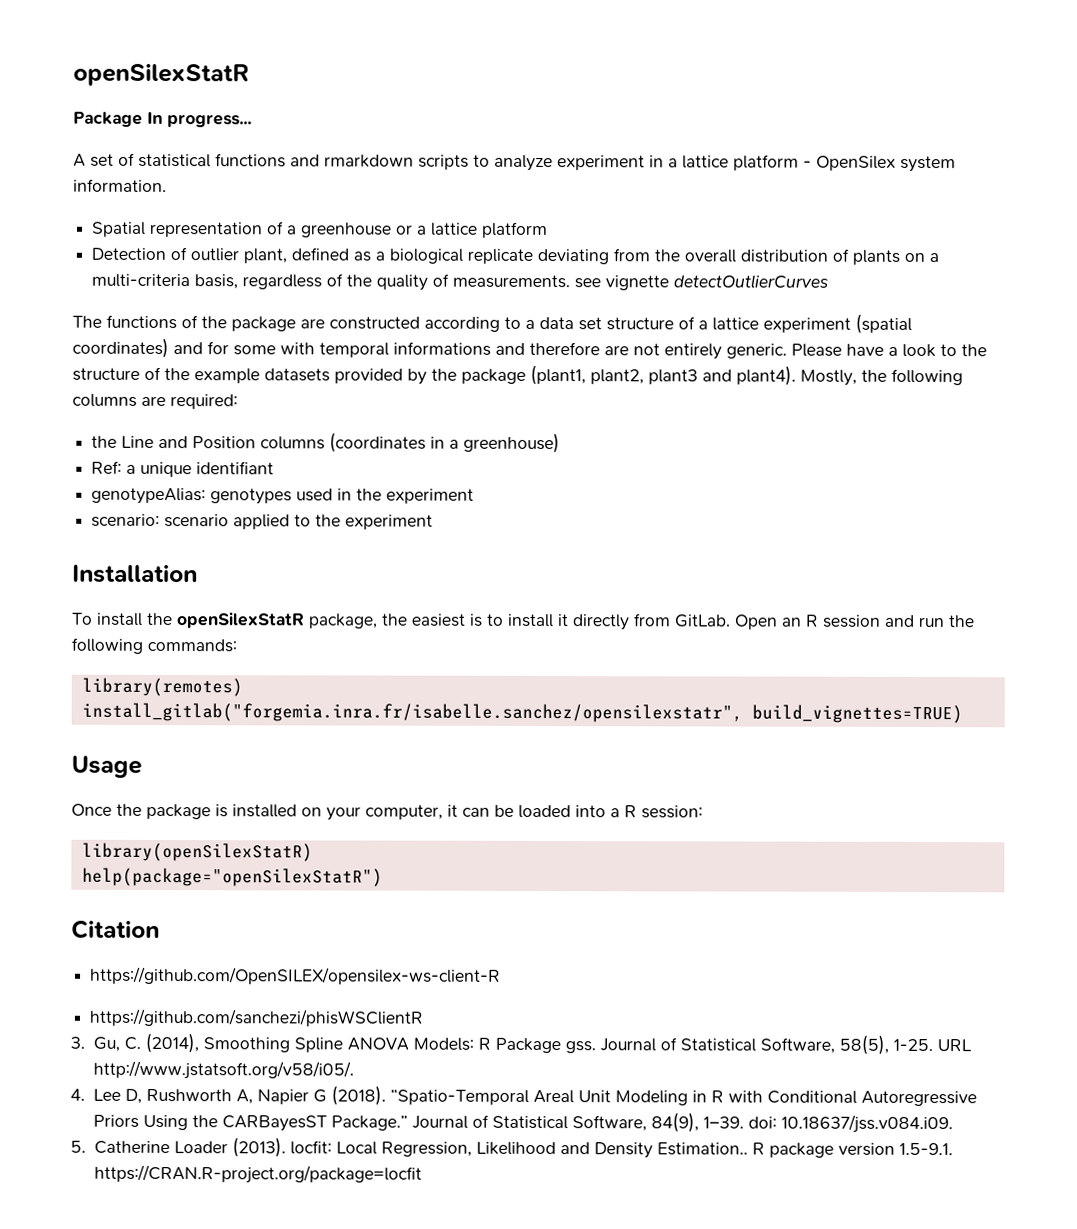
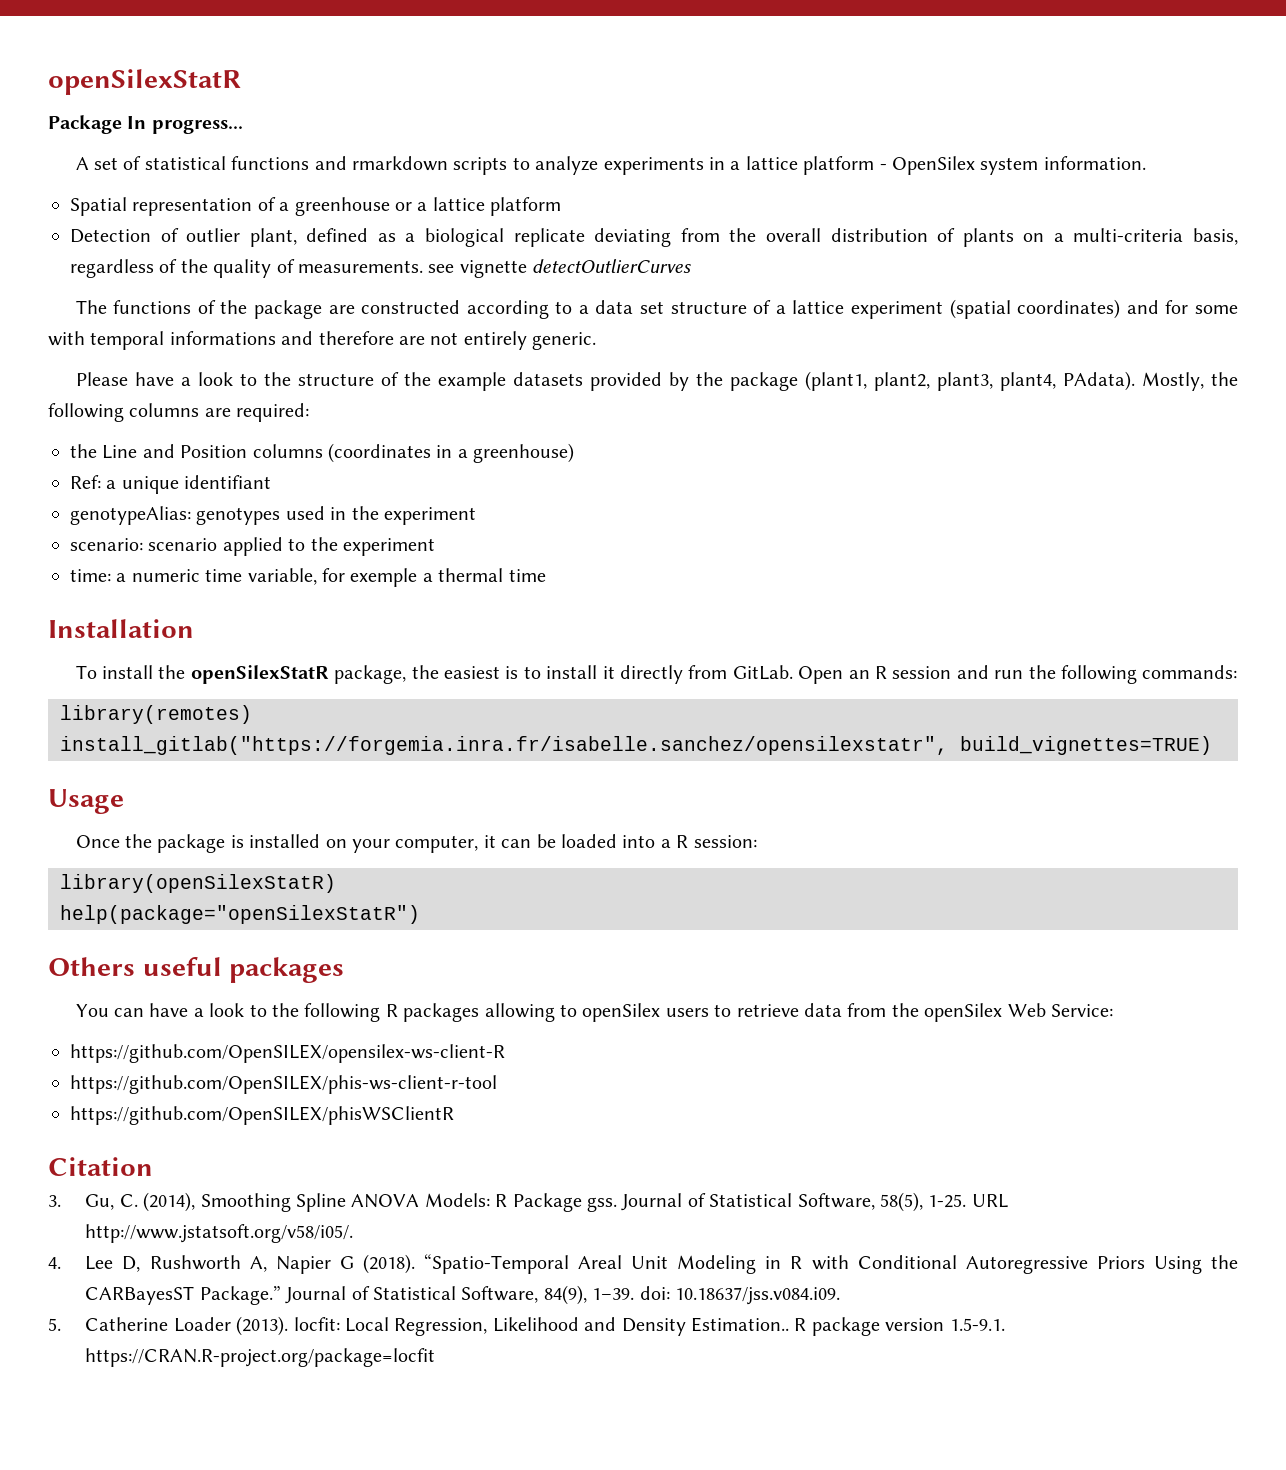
- A set of statistical functions and rmarkdown scripts to analyze experiment in a lattice platform - OpenSilex system information.
+ A set of statistical functions and rmarkdown scripts to analyze experiments in a lattice platform - OpenSilex system information.
- The functions of the package are constructed according to a data set structure of a lattice experiment (spatial coordinates) and for some with temporal informations and therefore are not entirely generic. Please have a look to the structure of the example datasets provided by the package (plant1, plant2, plant3 and plant4).
+ The functions of the package are constructed according to a data set structure of a lattice experiment (spatial coordinates) and for some with temporal informations and therefore are not entirely generic.
+ Please have a look to the structure of the example datasets provided by the package (plant1, plant2, plant3, plant4, PAdata).
+ time: a numeric time variable, for exemple a thermal time
- install_gitlab("forgemia.inra.fr/isabelle.sanchez/opensilexstatr", build_vignettes=TRUE)
+ install_gitlab("https://forgemia.inra.fr/isabelle.sanchez/opensilexstatr", build_vignettes=TRUE)
+ Others useful packages
+ You can have a look to the following R packages allowing to openSilex users to retrieve data from the openSilex Web Service:
+ https://github.com/OpenSILEX/opensilex-ws-client-R
+ https://github.com/OpenSILEX/phis-ws-client-r-tool
+ https://github.com/OpenSILEX/phisWSClientR
  Citation
- https://github.com/OpenSILEX/opensilex-ws-client-R
- https://github.com/sanchezi/phisWSClientR

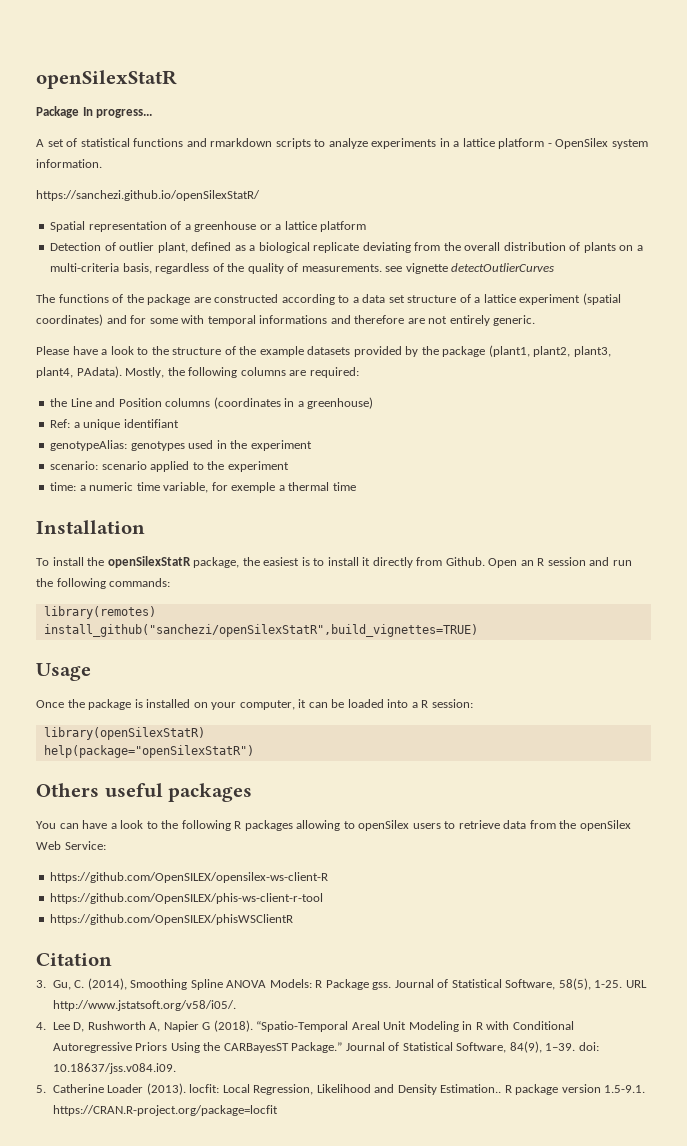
+ https://sanchezi.github.io/openSilexStatR/
- To install the openSilexStatR package, the easiest is to install it directly from GitLab.
+ To install the openSilexStatR package, the easiest is to install it directly from Github.
- install_gitlab("https://forgemia.inra.fr/isabelle.sanchez/opensilexstatr", build_vignettes=TRUE)
+ install_github("sanchezi/openSilexStatR",build_vignettes=TRUE)

